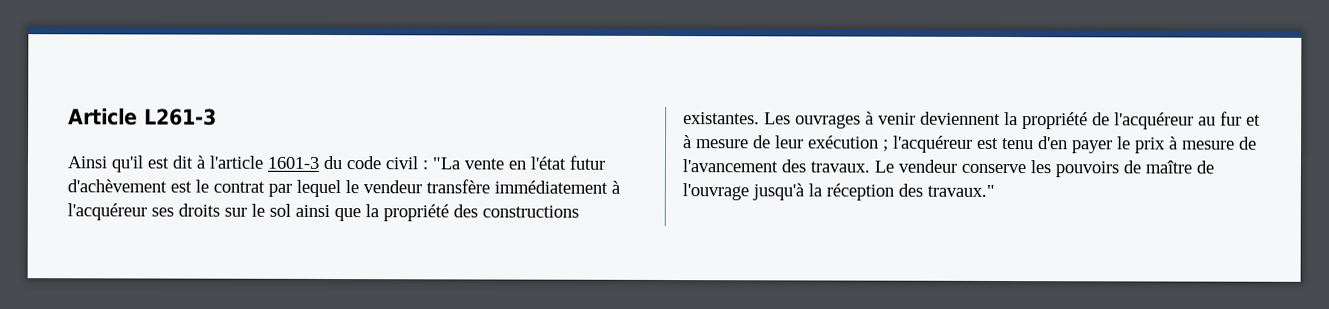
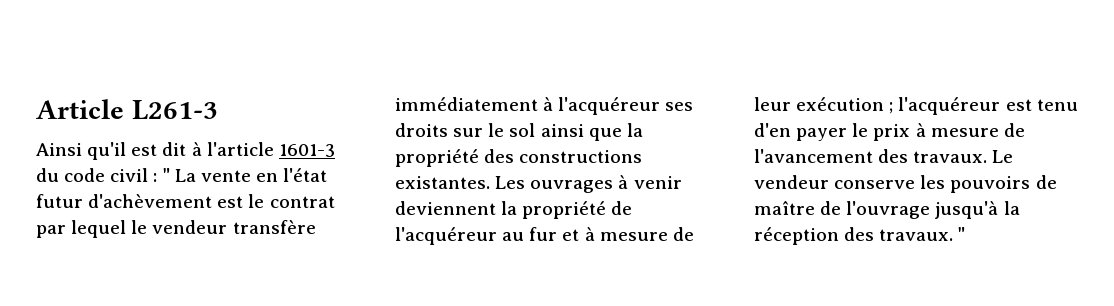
- Ainsi qu'il est dit à l'article 1601-3 du code civil : "La vente en l'état futur d'achèvement est le contrat par lequel le vendeur transfère immédiatement à l'acquéreur ses droits sur le sol ainsi que la propriété des constructions existantes.
+ Ainsi qu'il est dit à l'article 1601-3 du code civil : " La vente en l'état futur d'achèvement est le contrat par lequel le vendeur transfère immédiatement à l'acquéreur ses droits sur le sol ainsi que la propriété des constructions existantes.
- Le vendeur conserve les pouvoirs de maître de l'ouvrage jusqu'à la réception des travaux."
+ Le vendeur conserve les pouvoirs de maître de l'ouvrage jusqu'à la réception des travaux. "

